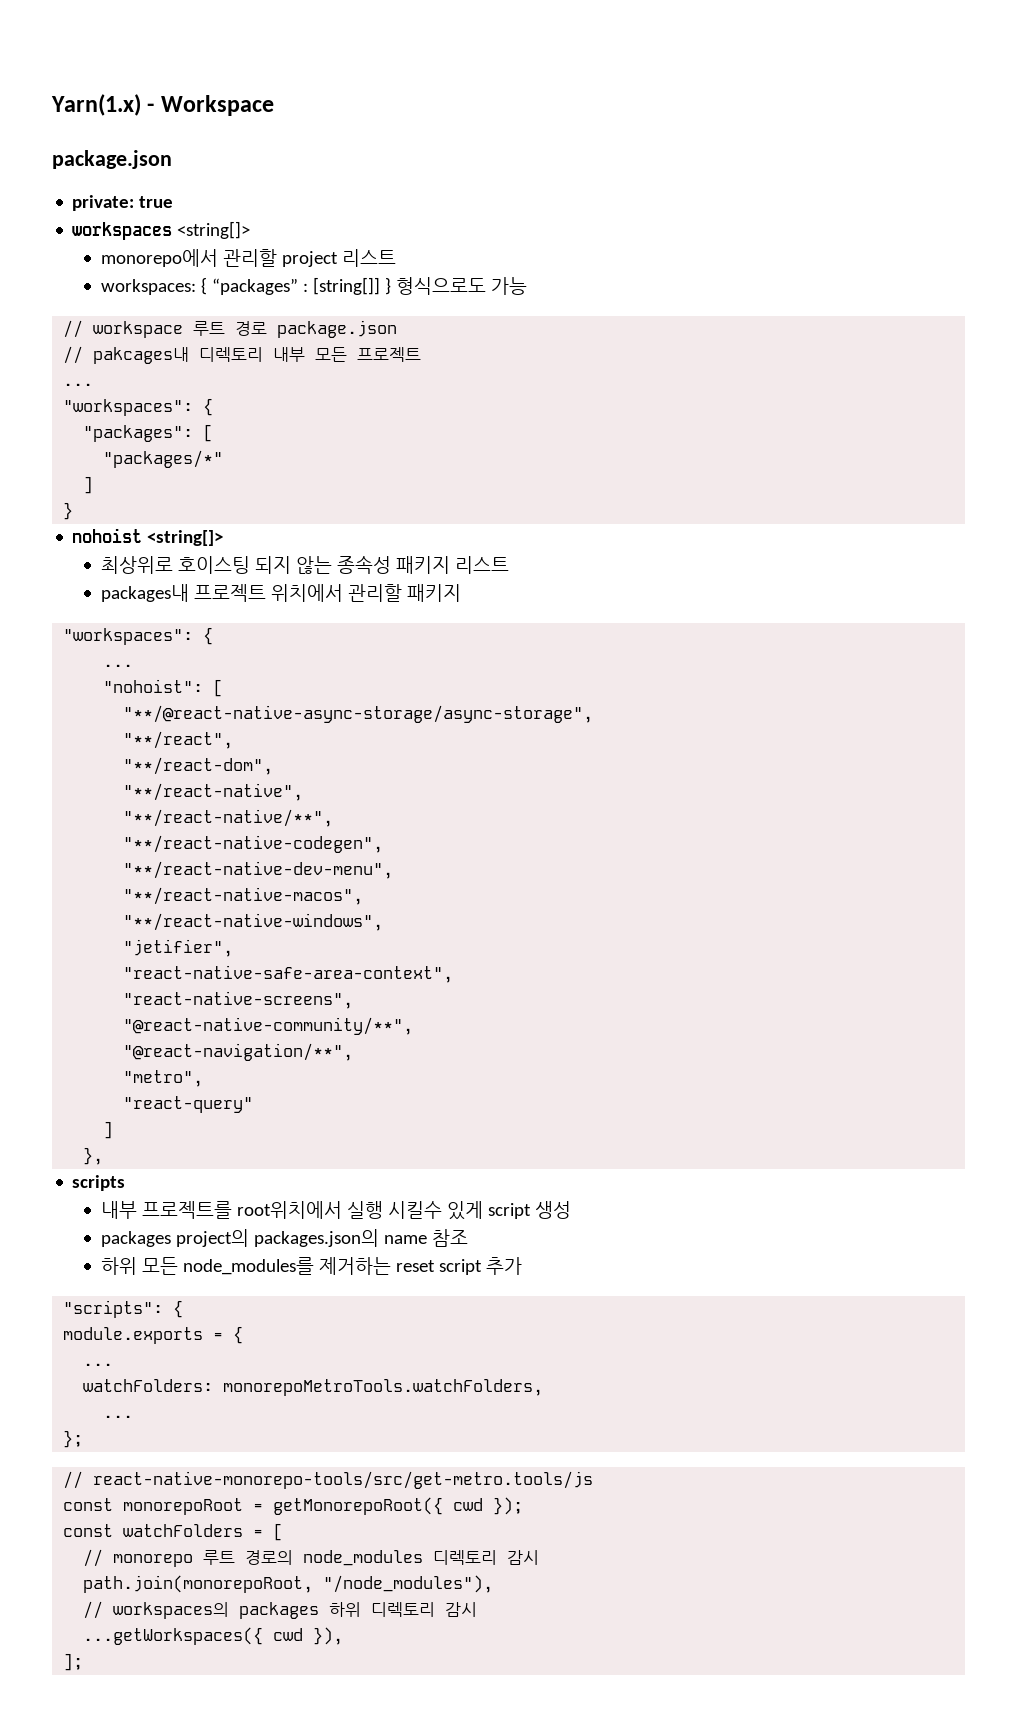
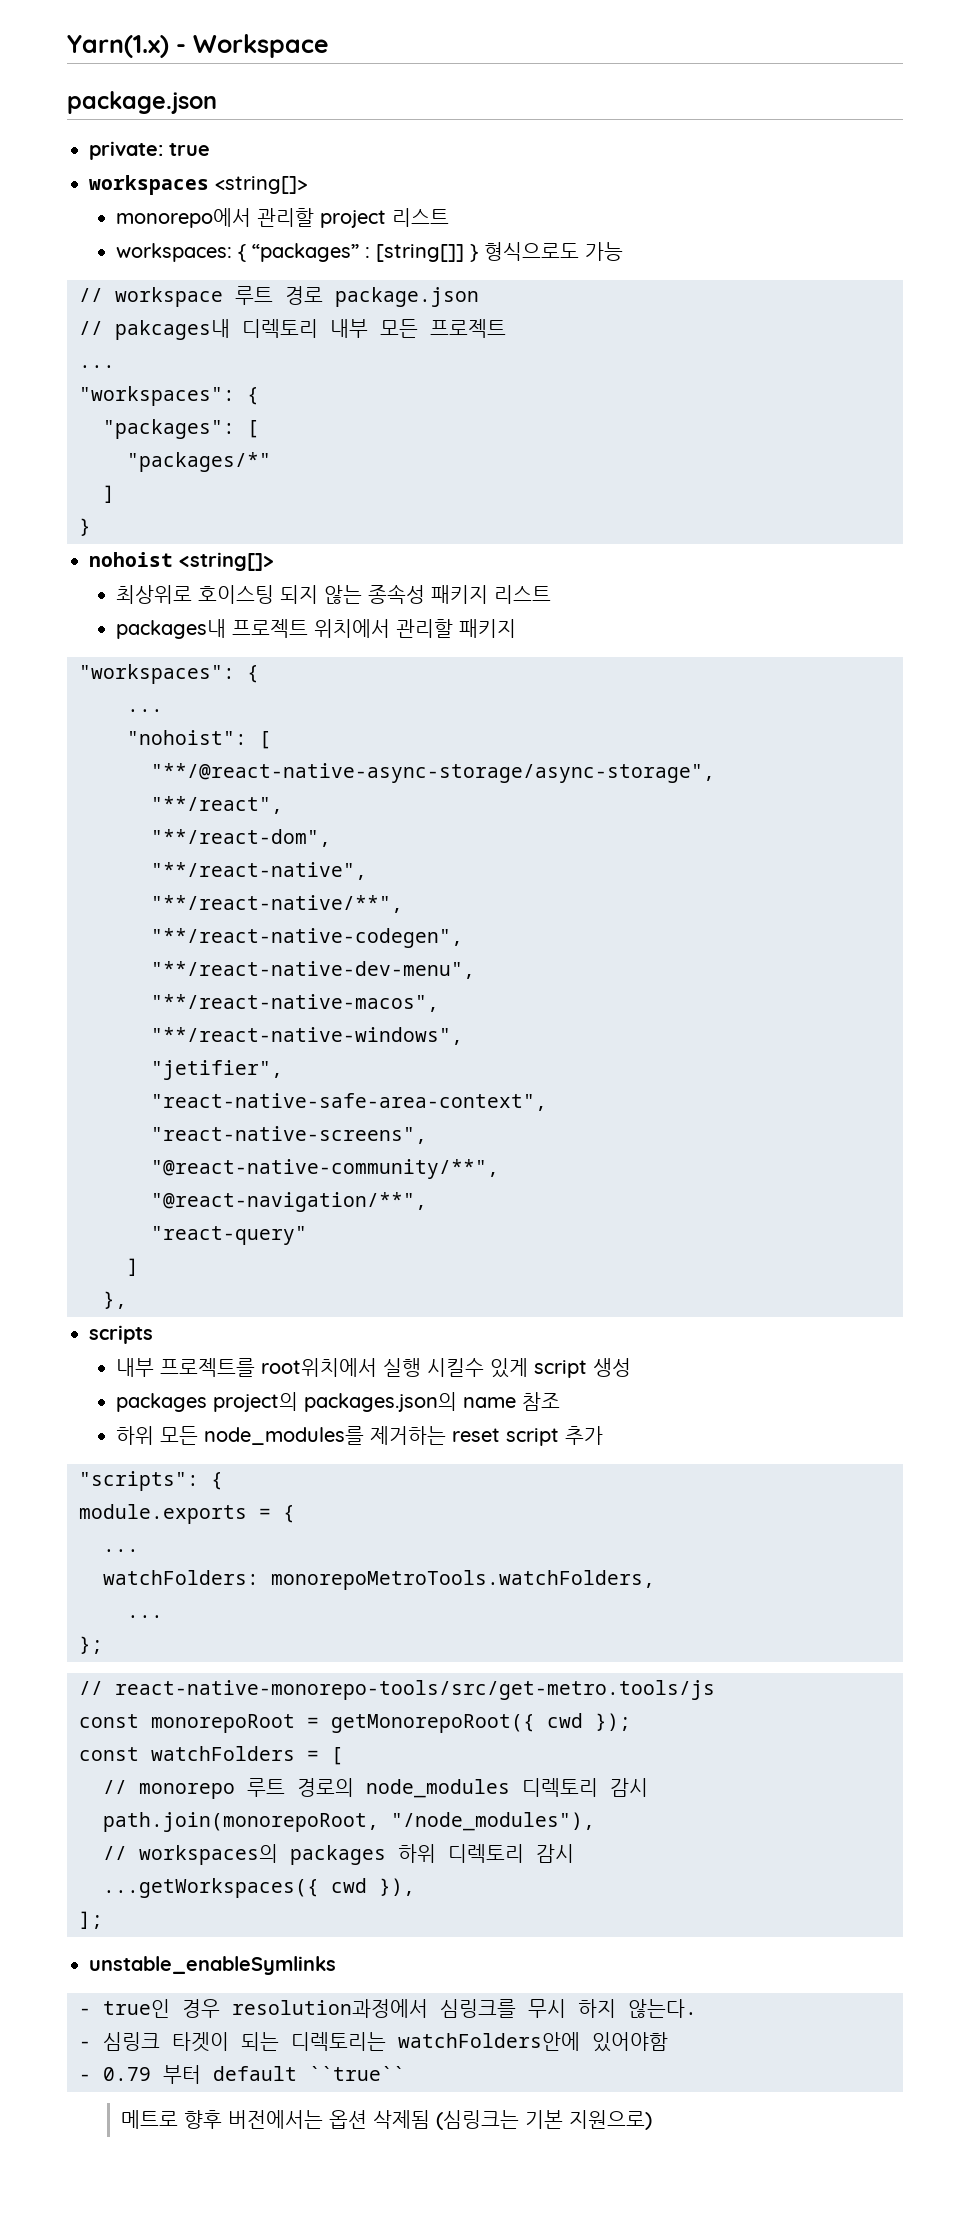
- "metro",
+ unstable_enableSymlinks
+ - true인 경우 resolution과정에서 심링크를 무시 하지 않는다.
+ - 심링크 타겟이 되는 디렉토리는 watchFolders안에 있어야함
+ - 0.79 부터 default ``true``
+ 메트로 향후 버전에서는 옵션 삭제됨 (심링크는 기본 지원으로)

